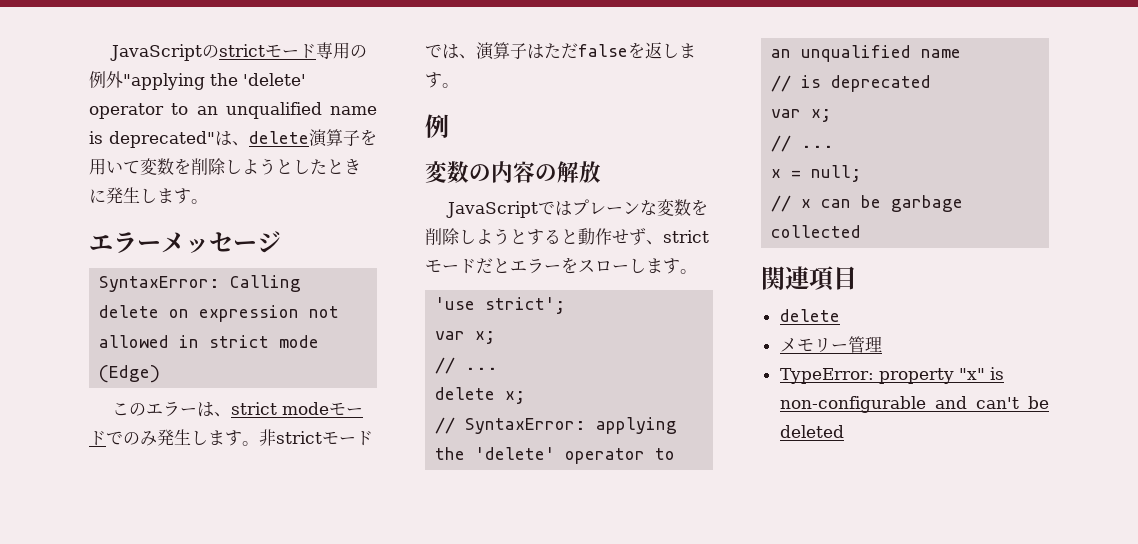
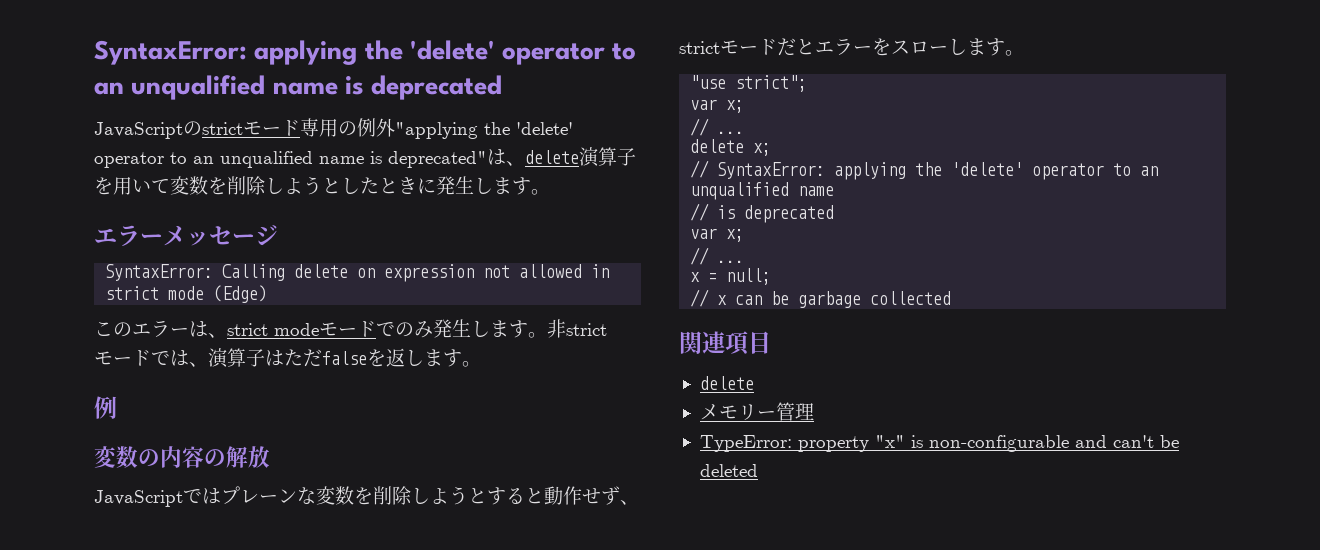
+ SyntaxError: applying the 'delete' operator to an unqualified name is deprecated
- 'use strict';
+ "use strict";

